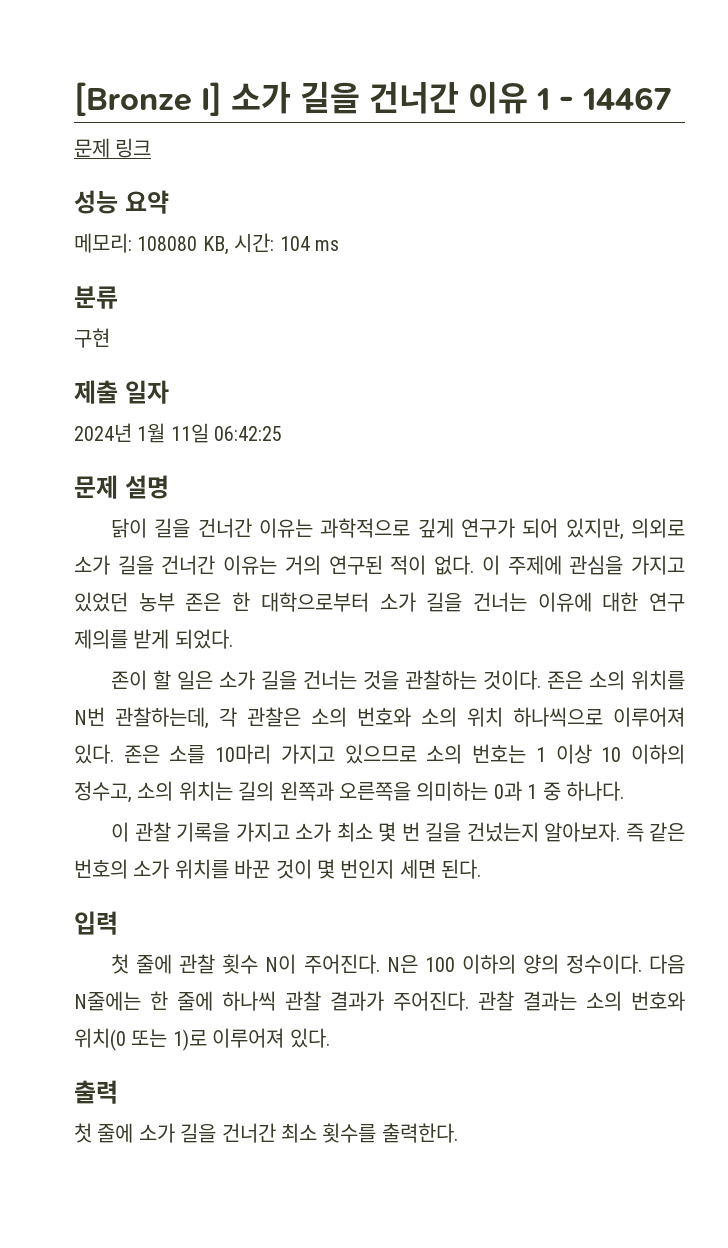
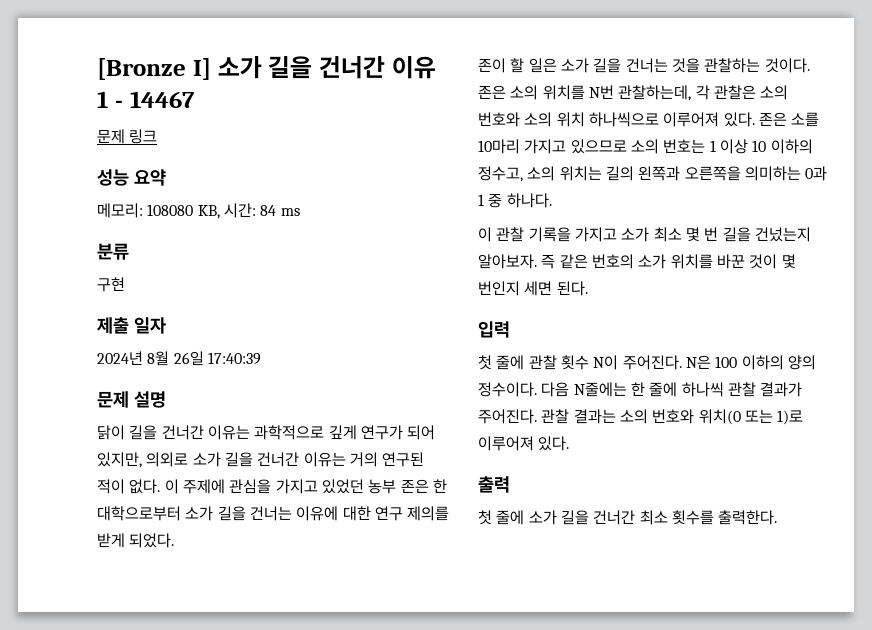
- 메모리: 108080 KB, 시간: 104 ms
+ 메모리: 108080 KB, 시간: 84 ms
- 2024년 1월 11일 06:42:25
+ 2024년 8월 26일 17:40:39

